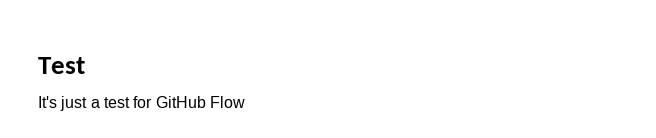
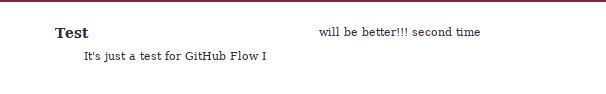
- It's just a test for GitHub Flow
+ It's just a test for GitHub Flow I will be better!!! second time

